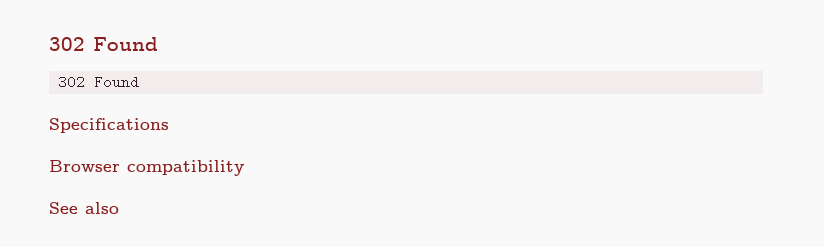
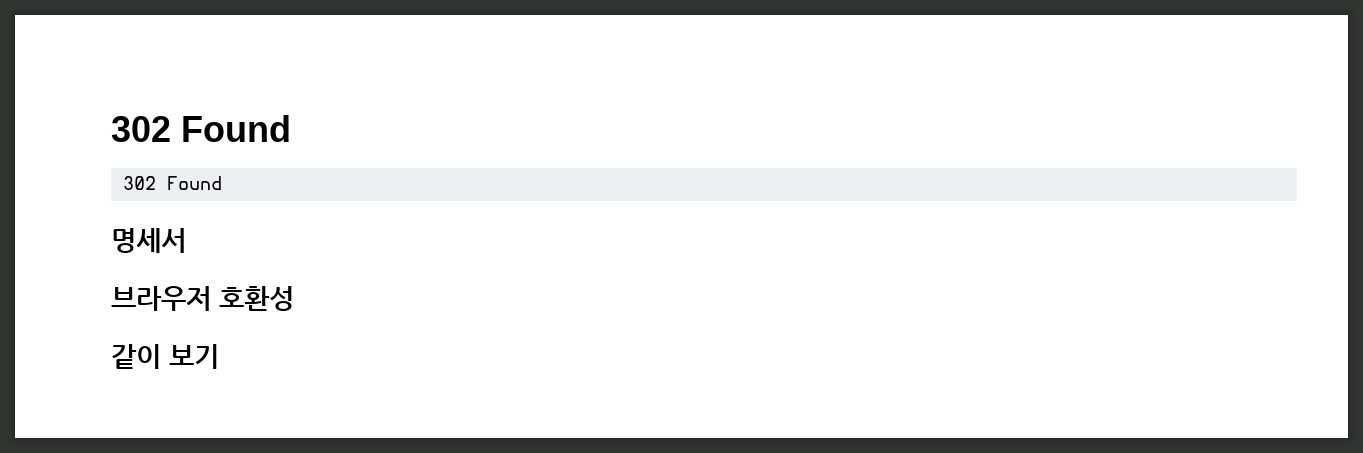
- Specifications
- Browser compatibility
- See also
+ 명세서
+ 브라우저 호환성
+ 같이 보기

